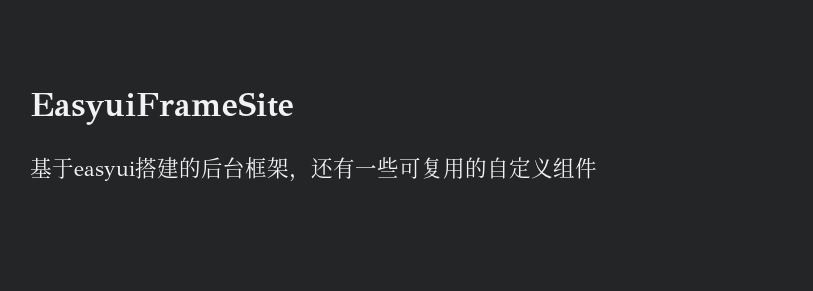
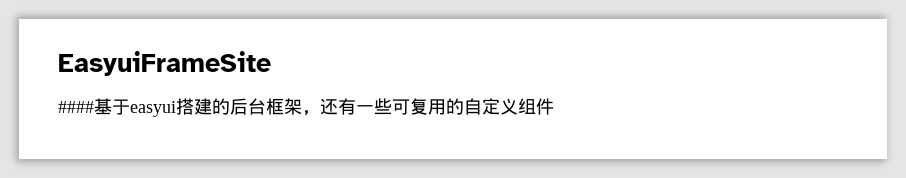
- 基于easyui搭建的后台框架，还有一些可复用的自定义组件
+ ####基于easyui搭建的后台框架，还有一些可复用的自定义组件

